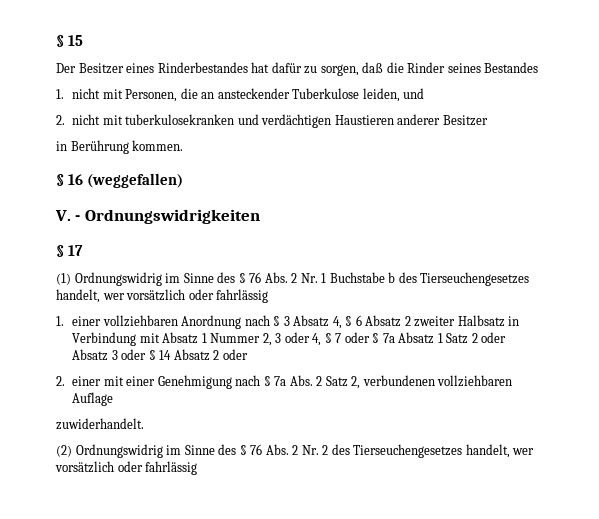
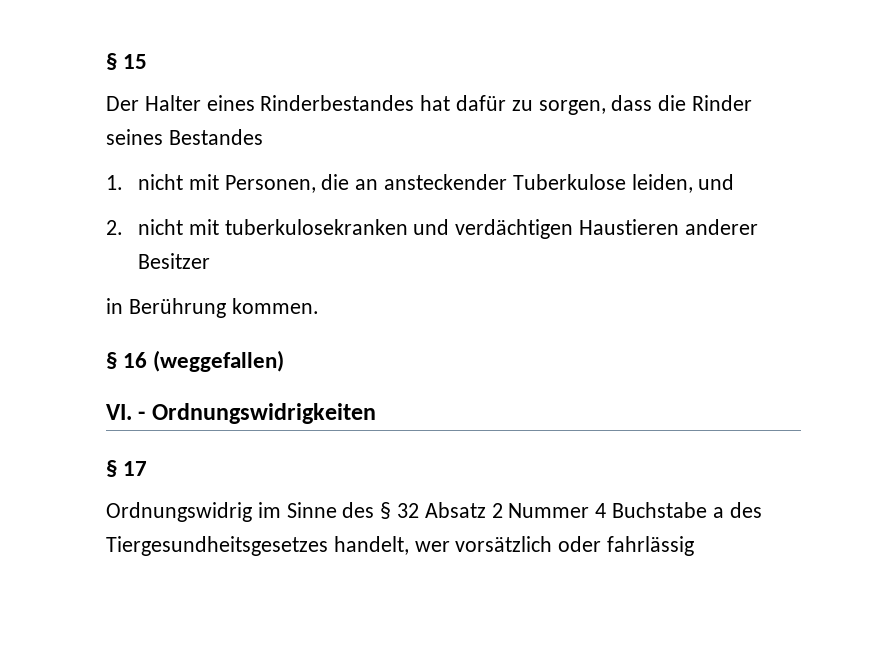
- Der Besitzer eines Rinderbestandes hat dafür zu sorgen, daß die Rinder seines Bestandes
+ Der Halter eines Rinderbestandes hat dafür zu sorgen, dass die Rinder seines Bestandes
- V. - Ordnungswidrigkeiten
+ VI. - Ordnungswidrigkeiten
- (1) Ordnungswidrig im Sinne des § 76 Abs. 2 Nr. 1 Buchstabe b des Tierseuchengesetzes handelt, wer vorsätzlich oder fahrlässig
- 1. einer vollziehbaren Anordnung nach § 3 Absatz 4, § 6 Absatz 2 zweiter Halbsatz in Verbindung mit Absatz 1 Nummer 2, 3 oder 4, § 7 oder § 7a Absatz 1 Satz 2 oder Absatz 3 oder § 14 Absatz 2 oder
- 2. einer mit einer Genehmigung nach § 7a Abs. 2 Satz 2, verbundenen vollziehbaren Auflage
- zuwiderhandelt.
- (2) Ordnungswidrig im Sinne des § 76 Abs. 2 Nr. 2 des Tierseuchengesetzes handelt, wer vorsätzlich oder fahrlässig
+ Ordnungswidrig im Sinne des § 32 Absatz 2 Nummer 4 Buchstabe a des Tiergesundheitsgesetzes handelt, wer vorsätzlich oder fahrlässig

